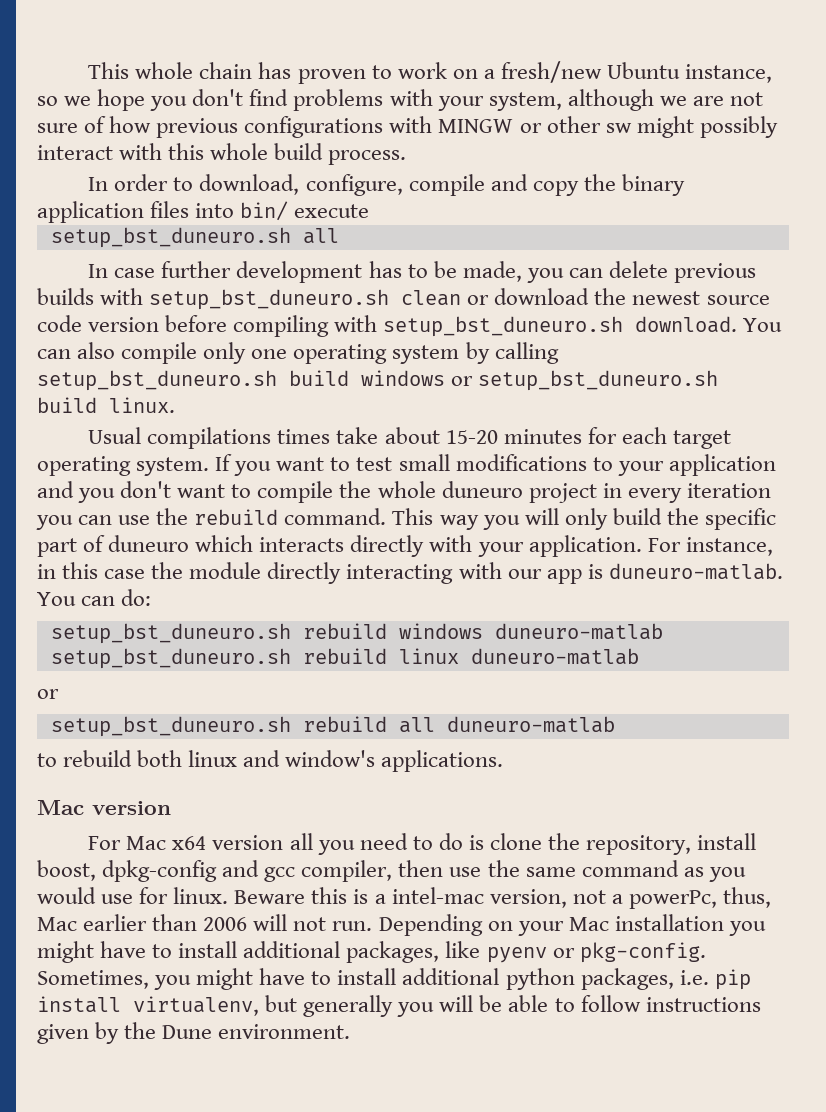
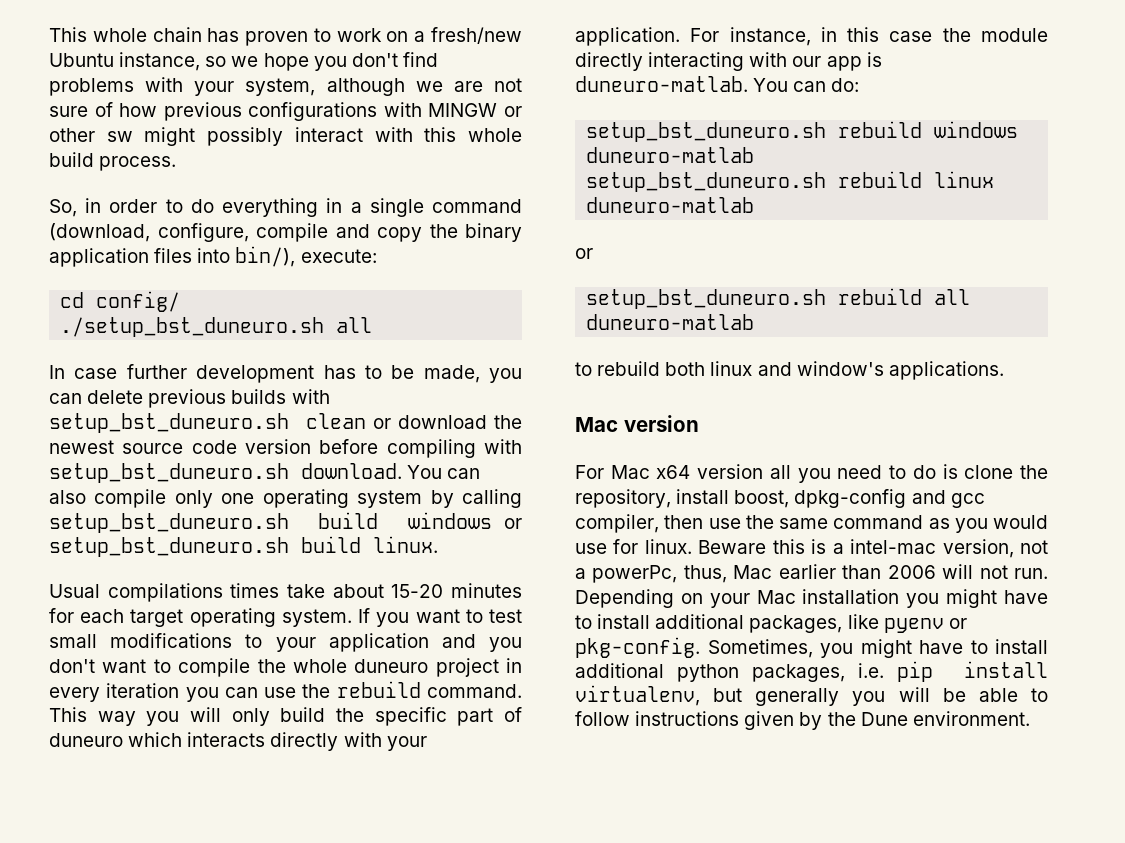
- In order to download, configure, compile and copy the binary application files into bin/ execute
- setup_bst_duneuro.sh all
+ So, in order to do everything in a single command (download, configure, compile and copy the binary application files into bin/), execute:
+ cd config/
+ ./setup_bst_duneuro.sh all

